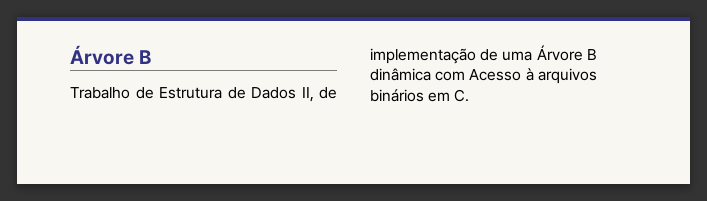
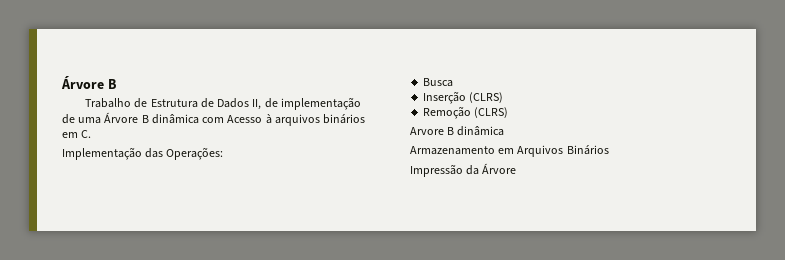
+ Implementação das Operações:
+ Busca
+ Inserção (CLRS)
+ Remoção (CLRS)
+ Arvore B dinâmica
+ Armazenamento em Arquivos Binários
+ Impressão da Árvore

